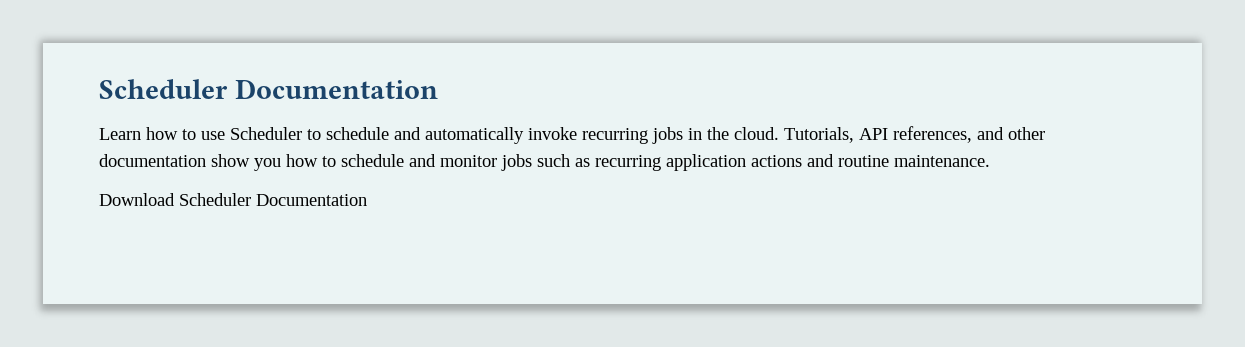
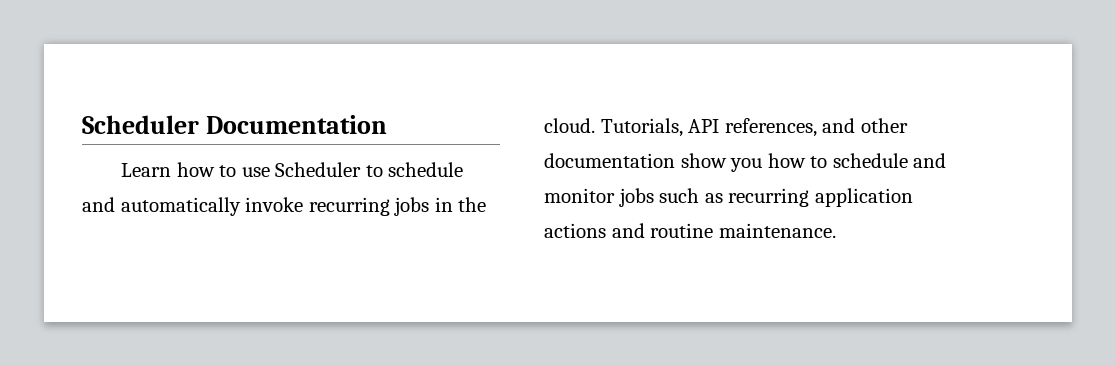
- Download Scheduler Documentation

